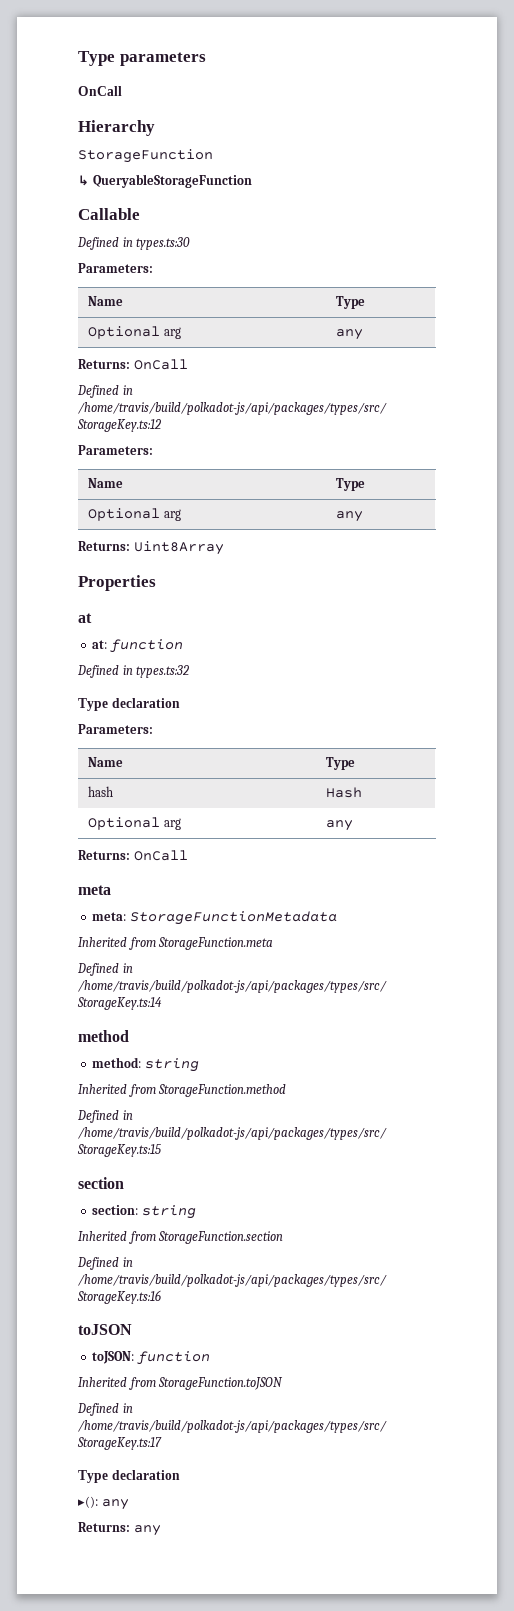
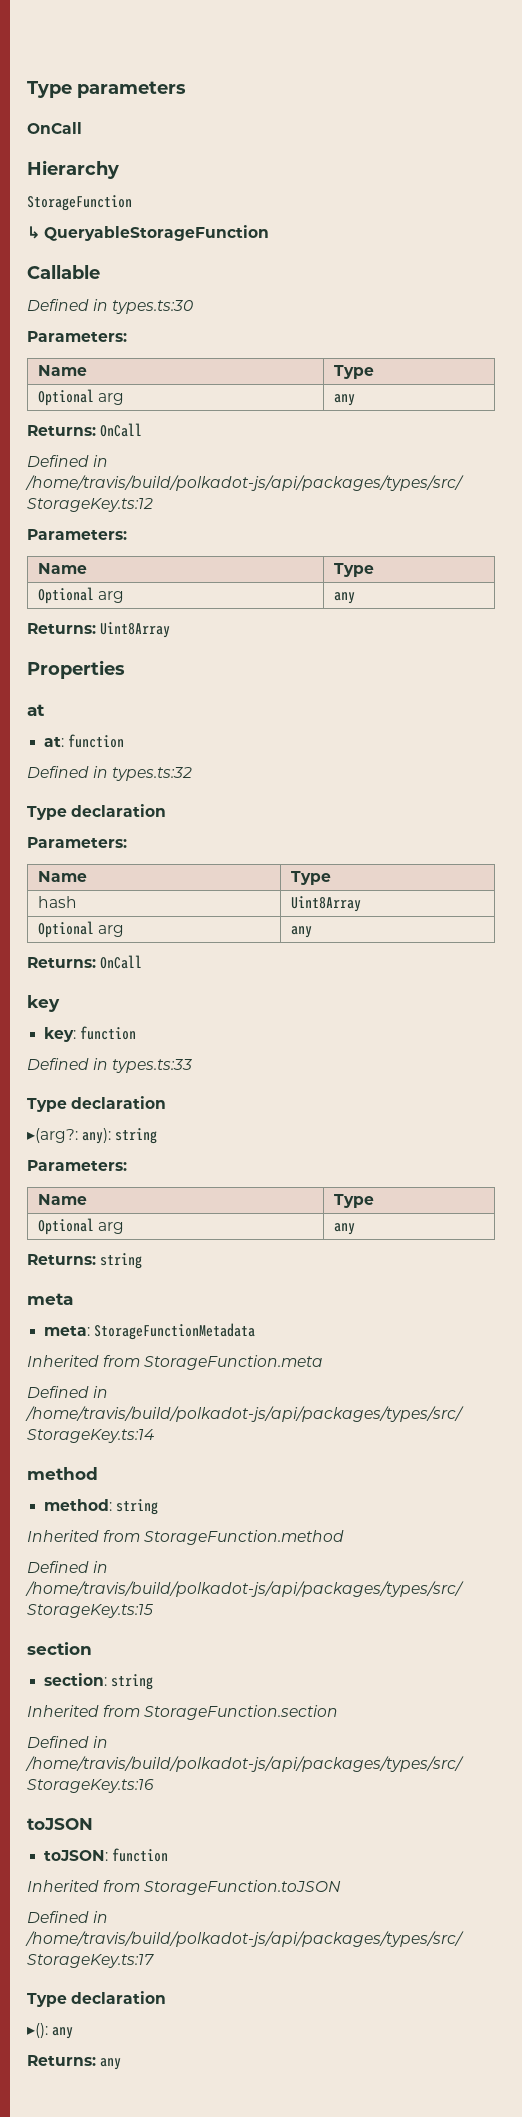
- hash | Hash
+ hash | Uint8Array
  Optional arg | any
  Returns: OnCall
+ key
+ key: function
+ Defined in types.ts:33
+ Type declaration
+ ▸(arg?: any): string
+ Parameters:
+ Name | Type
+ Optional arg | any
+ Returns: string

